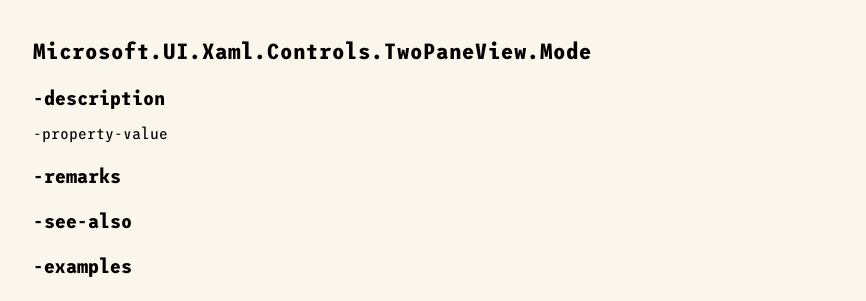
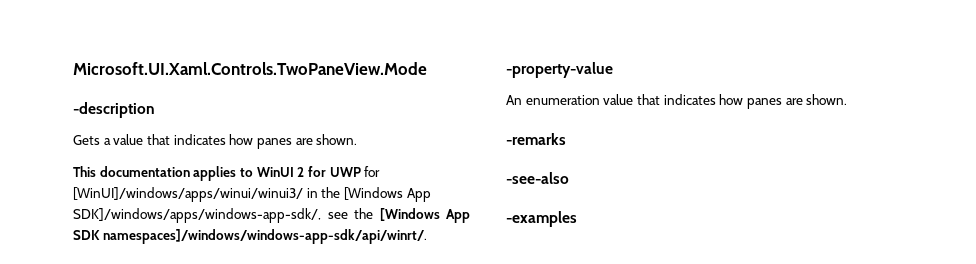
+ Gets a value that indicates how panes are shown.
+ This documentation applies to WinUI 2 for UWP for [WinUI]/windows/apps/winui/winui3/ in the [Windows App SDK]/windows/apps/windows-app-sdk/, see the [Windows App SDK namespaces]/windows/windows-app-sdk/api/winrt/.
  -property-value
+ An enumeration value that indicates how panes are shown.

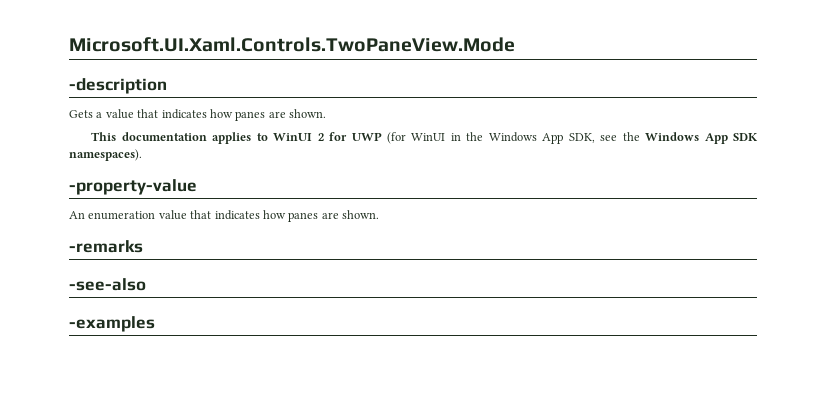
- This documentation applies to WinUI 2 for UWP for [WinUI]/windows/apps/winui/winui3/ in the [Windows App SDK]/windows/apps/windows-app-sdk/, see the [Windows App SDK namespaces]/windows/windows-app-sdk/api/winrt/.
+ This documentation applies to WinUI 2 for UWP (for WinUI in the Windows App SDK, see the Windows App SDK namespaces).

